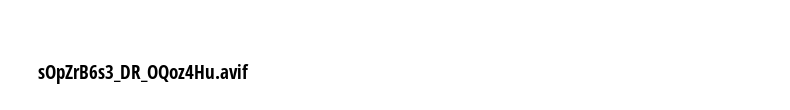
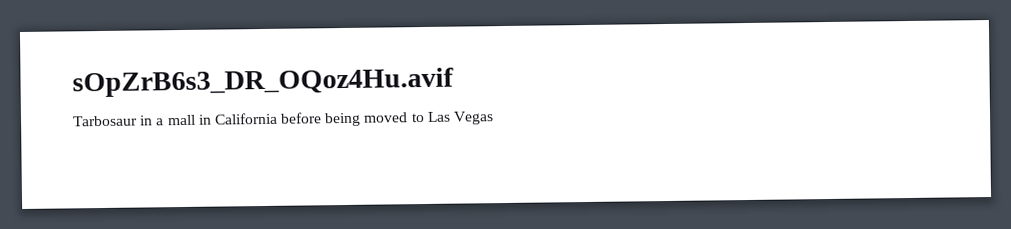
+ Tarbosaur in a mall in California before being moved to Las Vegas

